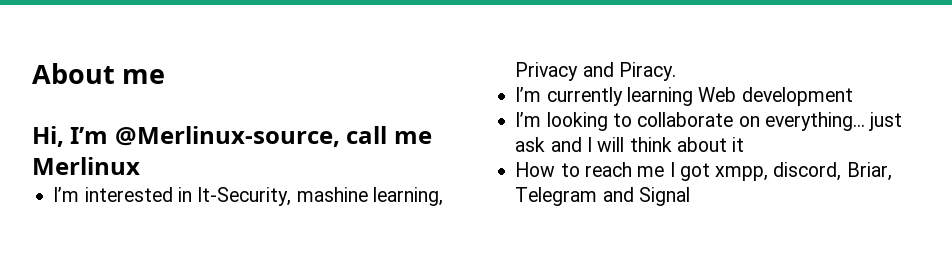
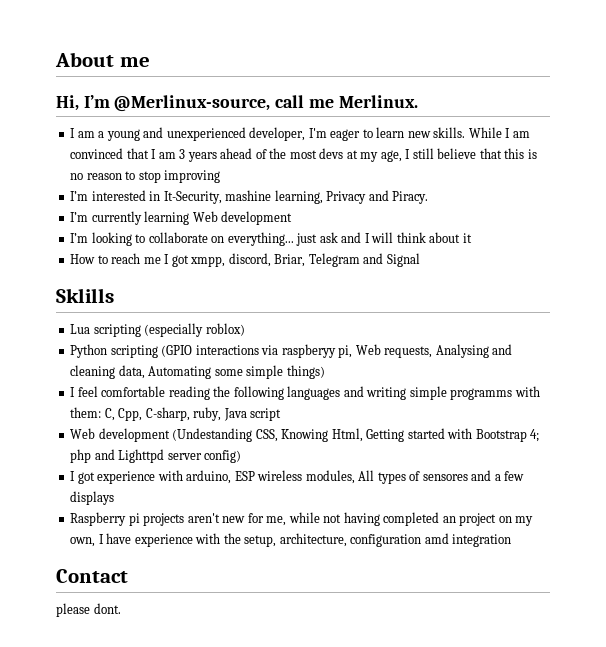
- Hi, I’m @Merlinux-source, call me Merlinux
+ Hi, I’m @Merlinux-source, call me Merlinux.
+ I am a young and unexperienced developer, I'm eager to learn new skills. While I am convinced that I am 3 years ahead of the most devs at my age, I still believe that this is no reason to stop improving
+ Sklills
+ Lua scripting (especially roblox)
+ Python scripting (GPIO interactions via raspberyy pi, Web requests, Analysing and cleaning data, Automating some simple things)
+ I feel comfortable reading the following languages and writing simple programms with them: C, Cpp, C-sharp, ruby, Java script
+ Web development (Undestanding CSS, Knowing Html, Getting started with Bootstrap 4; php and Lighttpd server config)
+ I got experience with arduino, ESP wireless modules, All types of sensores and a few displays
+ Raspberry pi projects aren't new for me, while not having completed an project on my own, I have experience with the setup, architecture, configuration amd integration
+ Contact
+ please dont.

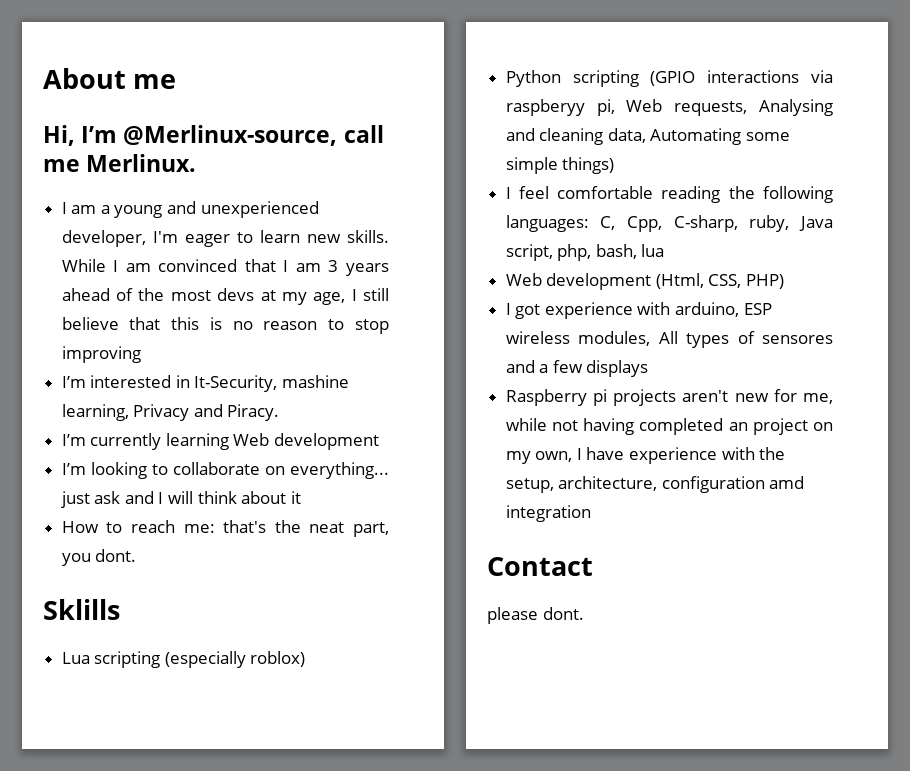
- How to reach me I got xmpp, discord, Briar, Telegram and Signal
+ How to reach me: that's the neat part, you dont.
- I feel comfortable reading the following languages and writing simple programms with them: C, Cpp, C-sharp, ruby, Java script
- Web development (Undestanding CSS, Knowing Html, Getting started with Bootstrap 4; php and Lighttpd server config)
+ I feel comfortable reading the following languages: C, Cpp, C-sharp, ruby, Java script, php, bash, lua
+ Web development (Html, CSS, PHP)

